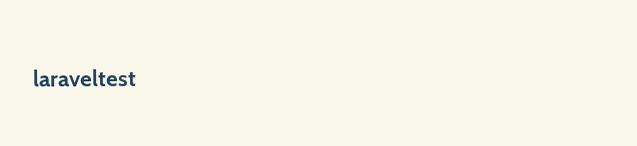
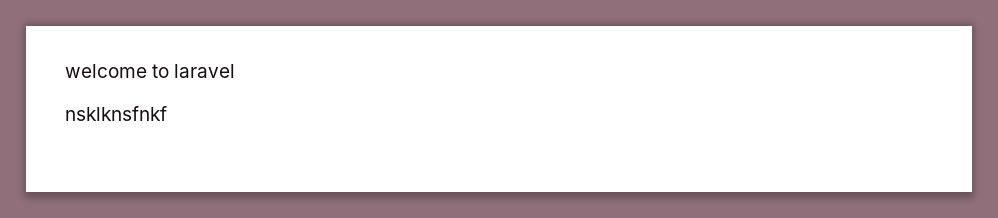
- laraveltest
+ welcome to laravel
+ nsklknsfnkf

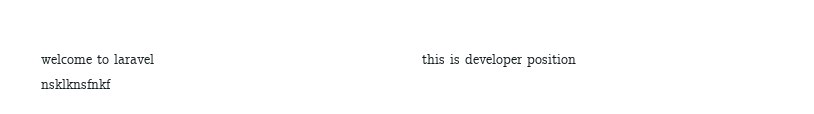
+ this is developer position

